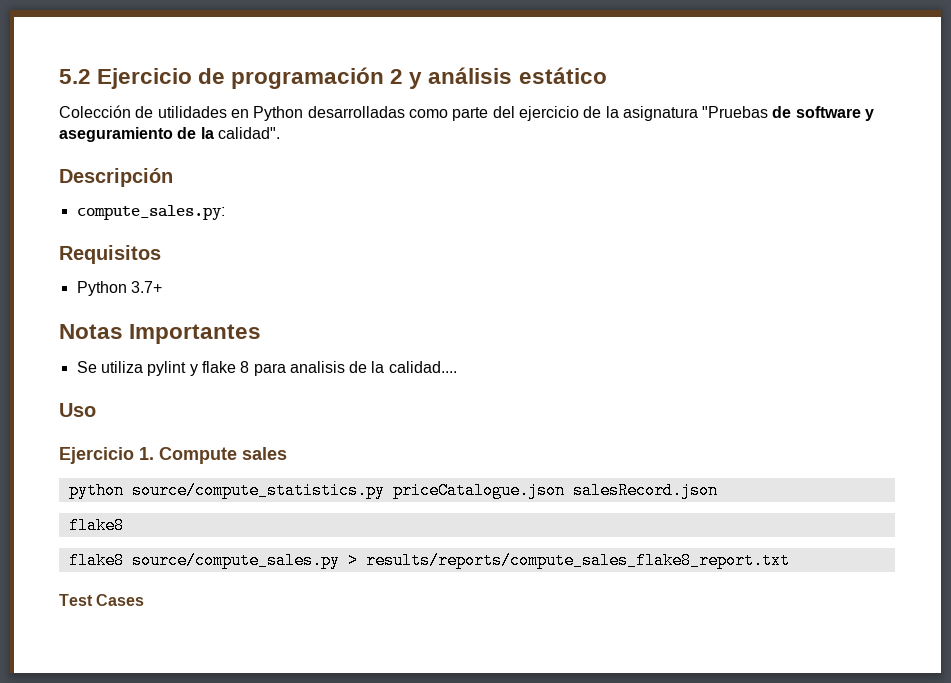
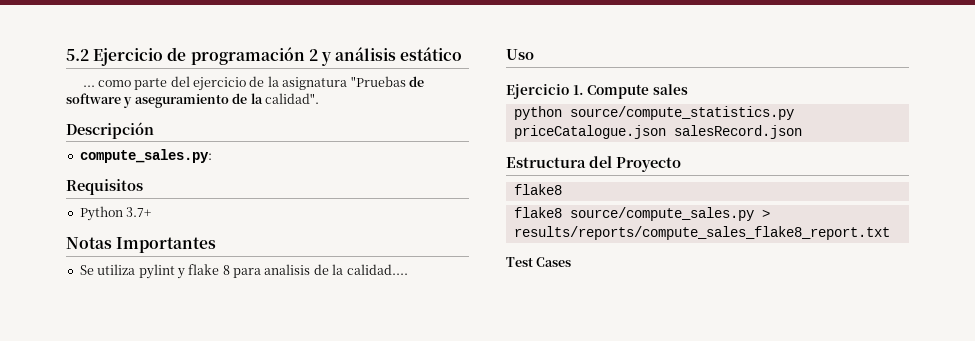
- Colección de utilidades en Python desarrolladas como parte del ejercicio de la asignatura "Pruebas de software y aseguramiento de la calidad".
+ ... como parte del ejercicio de la asignatura "Pruebas de software y aseguramiento de la calidad".
+ Estructura del Proyecto

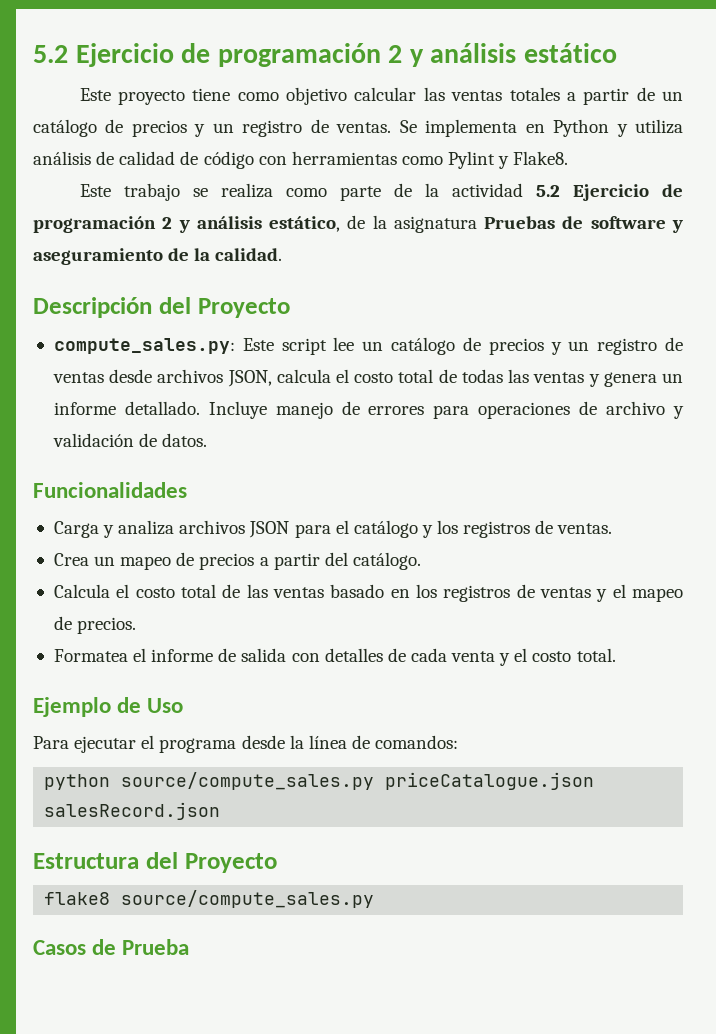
- ... como parte del ejercicio de la asignatura "Pruebas de software y aseguramiento de la calidad".
+ Este proyecto tiene como objetivo calcular las ventas totales a partir de un catálogo de precios y un registro de ventas. Se implementa en Python y utiliza análisis de calidad de código con herramientas como Pylint y Flake8.
+ Este trabajo se realiza como parte de la actividad 5.2 Ejercicio de programación 2 y análisis estático, de la asignatura Pruebas de software y aseguramiento de la calidad.
- Descripción
+ Descripción del Proyecto
- compute_sales.py:
- Requisitos
- Python 3.7+
- Notas Importantes
- Se utiliza pylint y flake 8 para analisis de la calidad....
- Uso
- Ejercicio 1. Compute sales
+ compute_sales.py: Este script lee un catálogo de precios y un registro de ventas desde archivos JSON, calcula el costo total de todas las ventas y genera un informe detallado. Incluye manejo de errores para operaciones de archivo y validación de datos.
+ Funcionalidades
+ Carga y analiza archivos JSON para el catálogo y los registros de ventas.
+ Crea un mapeo de precios a partir del catálogo.
+ Calcula el costo total de las ventas basado en los registros de ventas y el mapeo de precios.
+ Formatea el informe de salida con detalles de cada venta y el costo total.
+ Ejemplo de Uso
+ Para ejecutar el programa desde la línea de comandos:
- python source/compute_statistics.py priceCatalogue.json salesRecord.json
+ python source/compute_sales.py priceCatalogue.json salesRecord.json
  Estructura del Proyecto
- flake8
- flake8 source/compute_sales.py > results/reports/compute_sales_flake8_report.txt
- Test Cases
+ flake8 source/compute_sales.py
+ Casos de Prueba

